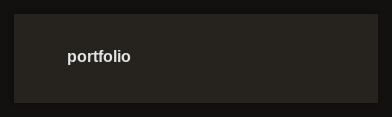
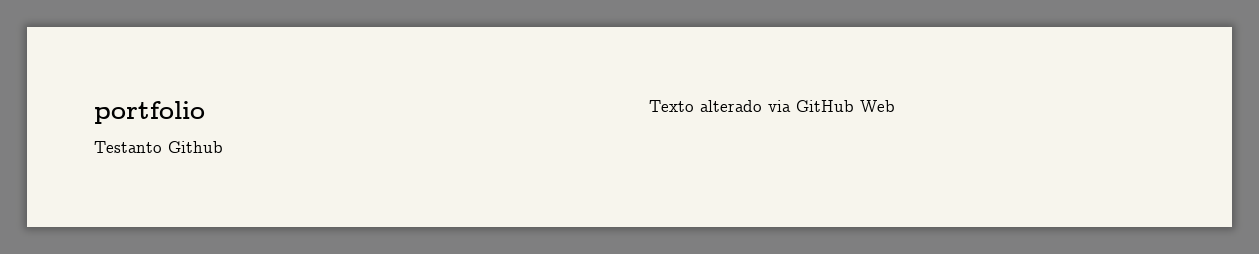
+ Testanto Github
+ Texto alterado via GitHub Web

